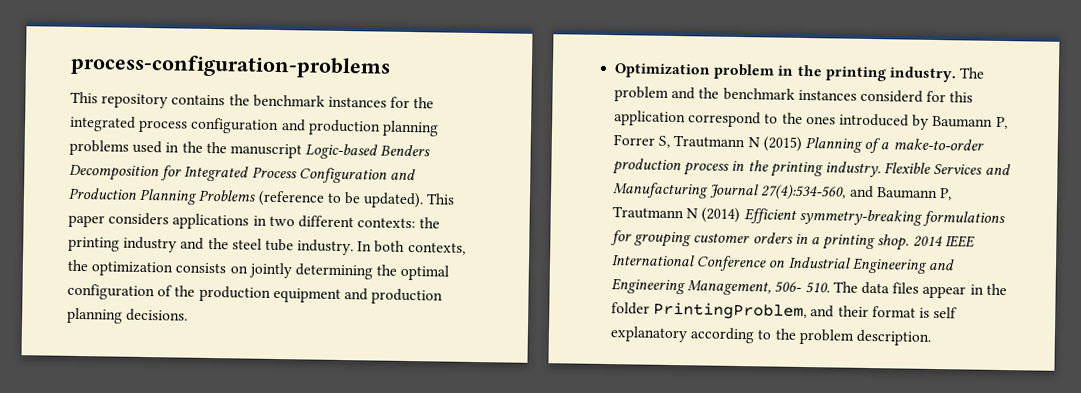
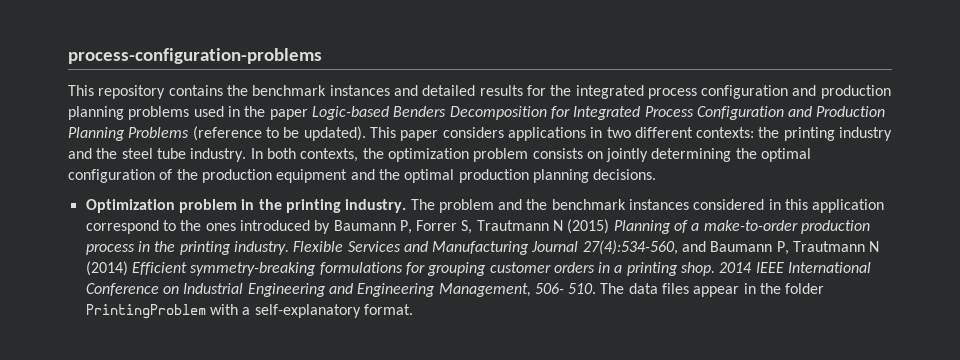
- This repository contains the benchmark instances for the integrated process configuration and production planning problems used in the the manuscript Logic-based Benders Decomposition for Integrated Process Configuration and Production Planning Problems (reference to be updated).
+ This repository contains the benchmark instances and detailed results for the integrated process configuration and production planning problems used in the paper Logic-based Benders Decomposition for Integrated Process Configuration and Production Planning Problems (reference to be updated).
- In both contexts, the optimization consists on jointly determining the optimal configuration of the production equipment and production planning decisions.
+ In both contexts, the optimization problem consists on jointly determining the optimal configuration of the production equipment and the optimal production planning decisions.
- The problem and the benchmark instances considerd for this application correspond to the ones introduced by Baumann P, Forrer S, Trautmann N (2015) Planning of a make-to-order production process in the printing industry.
+ The problem and the benchmark instances considered in this application correspond to the ones introduced by Baumann P, Forrer S, Trautmann N (2015) Planning of a make-to-order production process in the printing industry.
- 2014 IEEE International Conference on Industrial Engineering and Engineering Management, 506- 510. The data files appear in the folder PrintingProblem, and their format is self explanatory according to the problem description.
+ 2014 IEEE International Conference on Industrial Engineering and Engineering Management, 506- 510. The data files appear in the folder PrintingProblem with a self-explanatory format.

